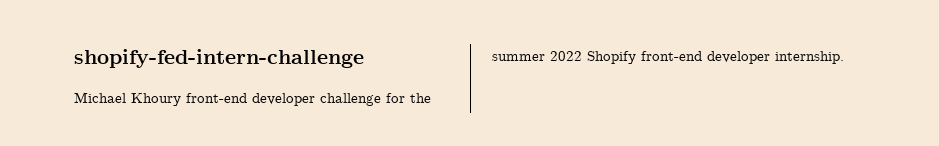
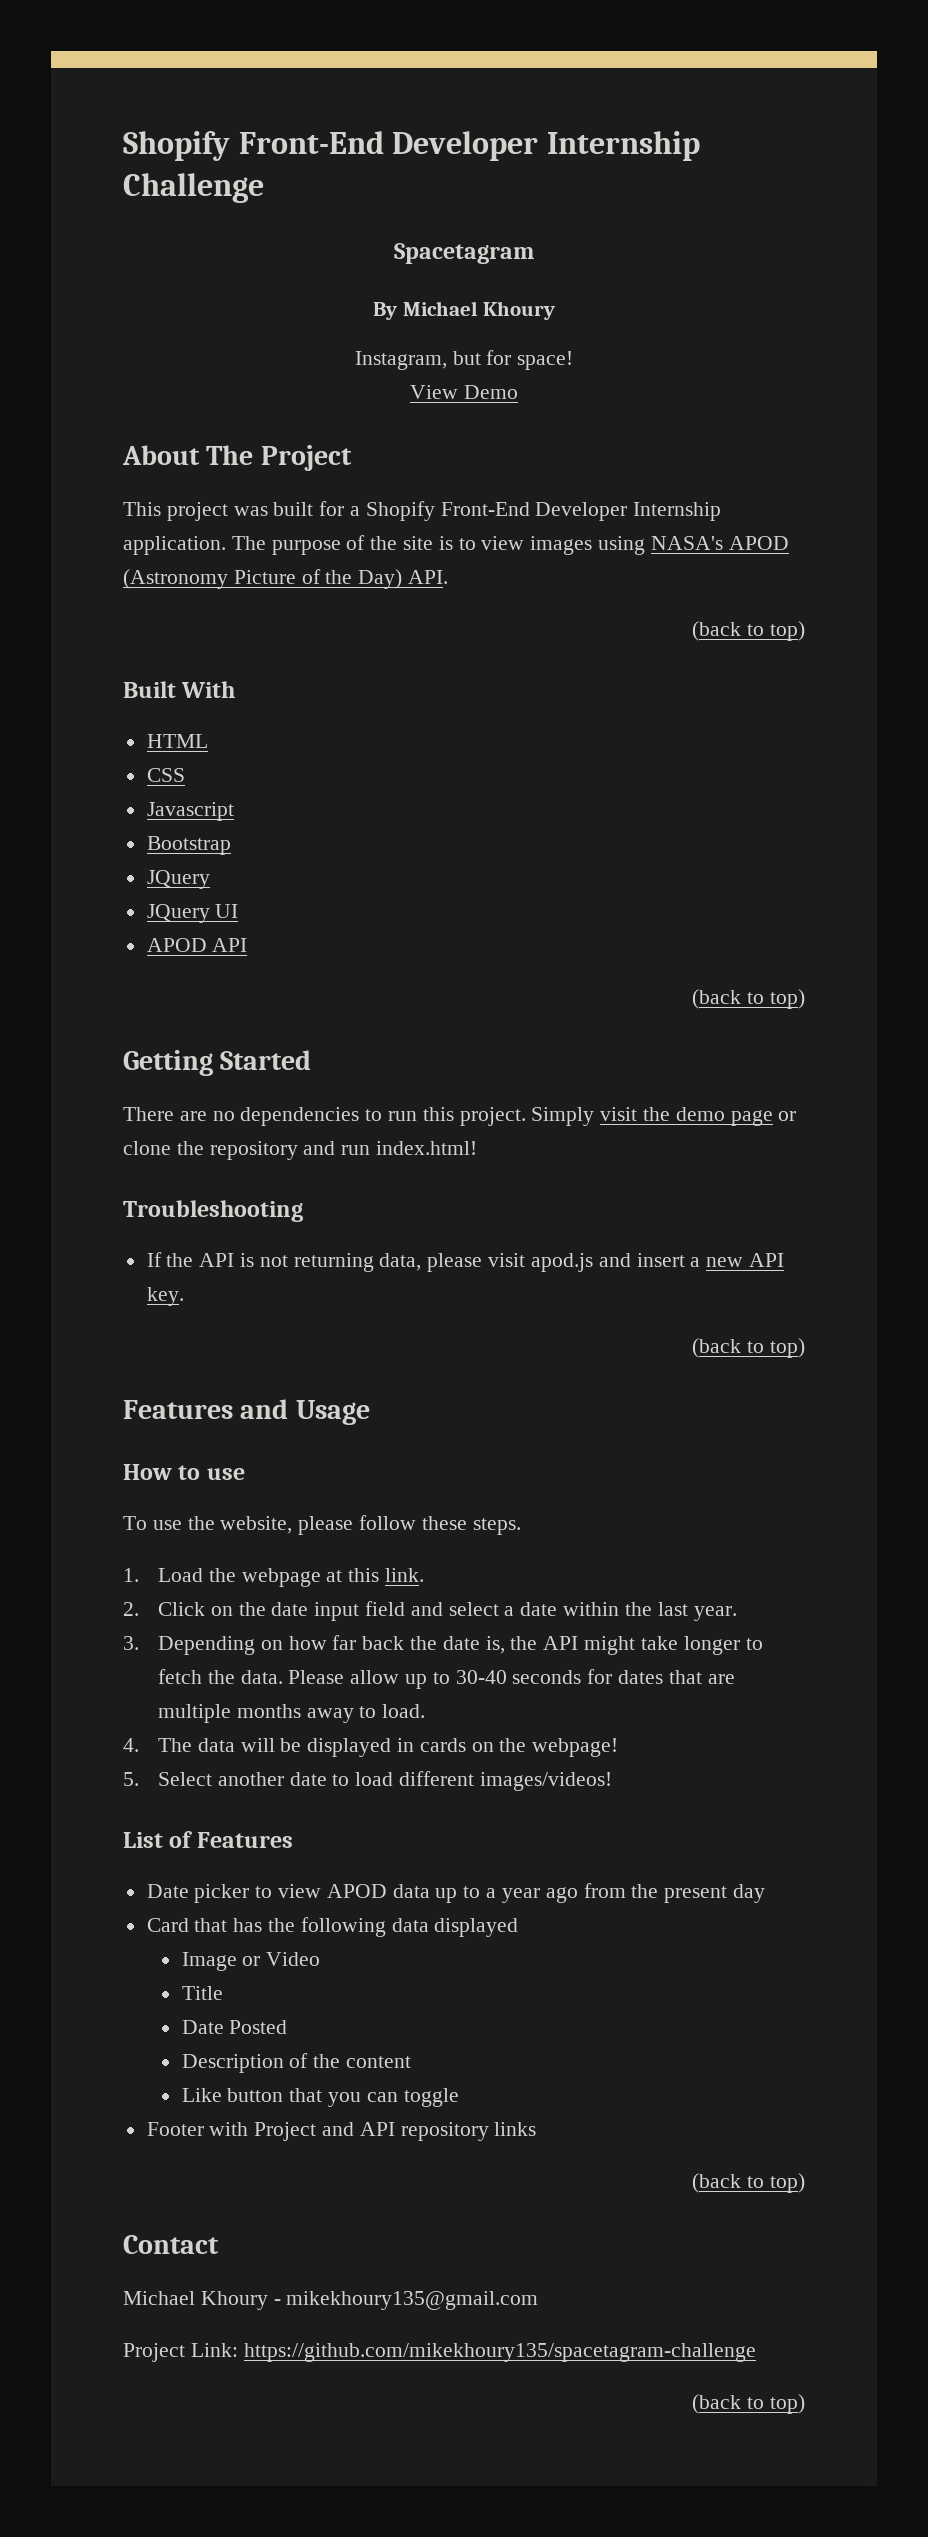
- shopify-fed-intern-challenge
- Michael Khoury front-end developer challenge for the summer 2022 Shopify front-end developer internship.
+ Shopify Front-End Developer Internship Challenge
+ Spacetagram
+ By Michael Khoury
+ Instagram, but for space!
+ View Demo
+ About The Project
+ This project was built for a Shopify Front-End Developer Internship application. The purpose of the site is to view images using NASA's APOD (Astronomy Picture of the Day) API.
+ (back to top)
+ Built With
+ HTML
+ CSS
+ Javascript
+ Bootstrap
+ JQuery
+ JQuery UI
+ APOD API
+ (back to top)
+ Getting Started
+ There are no dependencies to run this project. Simply visit the demo page or clone the repository and run index.html!
+ Troubleshooting
+ If the API is not returning data, please visit apod.js and insert a new API key.
+ (back to top)
+ Features and Usage
+ How to use
+ To use the website, please follow these steps.
+ 1. Load the webpage at this link.
+ 2. Click on the date input field and select a date within the last year.
+ 3. Depending on how far back the date is, the API might take longer to fetch the data. Please allow up to 30-40 seconds for dates that are multiple months away to load.
+ 4. The data will be displayed in cards on the webpage!
+ 5. Select another date to load different images/videos!
+ List of Features
+ Date picker to view APOD data up to a year ago from the present day
+ Card that has the following data displayed
+ Image or Video
+ Title
+ Date Posted
+ Description of the content
+ Like button that you can toggle
+ Footer with Project and API repository links
+ (back to top)
+ Contact
+ Michael Khoury - mikekhoury135@gmail.com
+ Project Link: https://github.com/mikekhoury135/spacetagram-challenge
+ (back to top)

